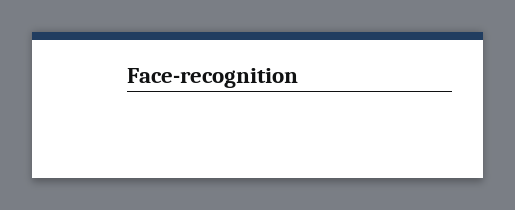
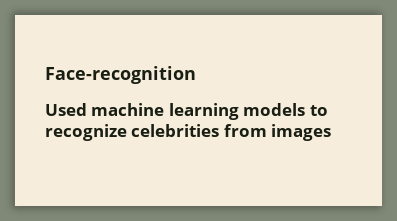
+ Used machine learning models to recognize celebrities from images

